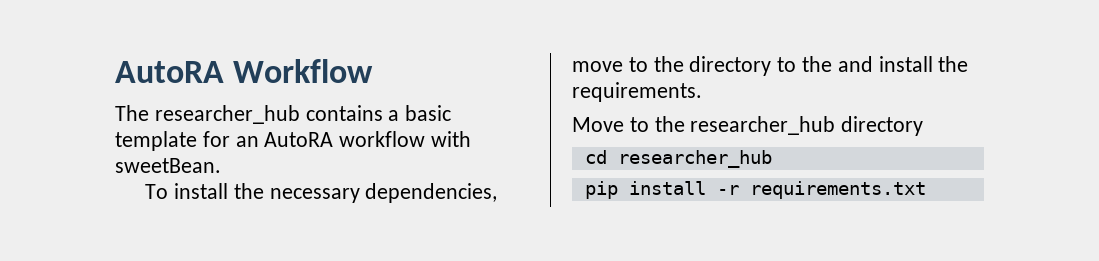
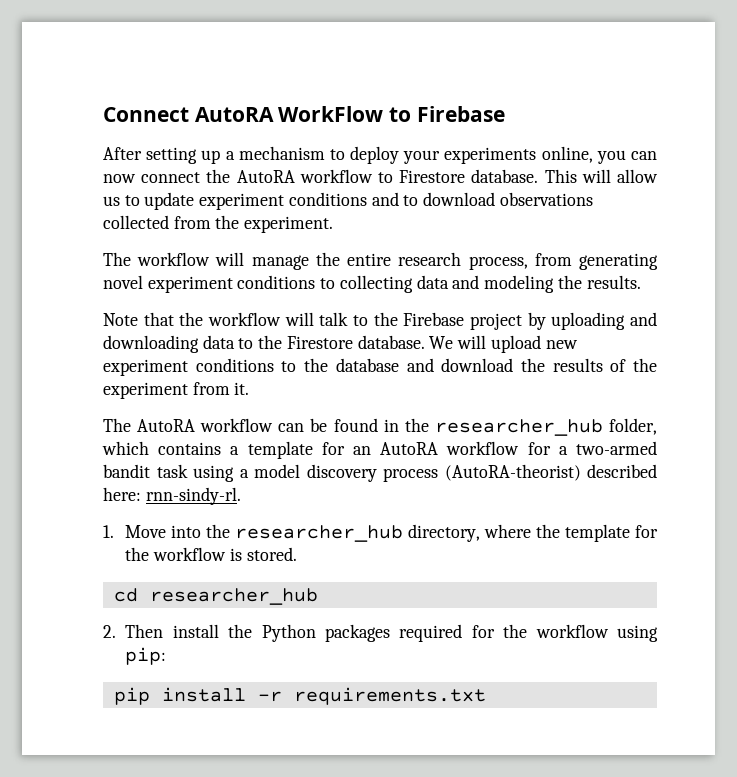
- AutoRA Workflow
- The researcher_hub contains a basic template for an AutoRA workflow with sweetBean.
- To install the necessary dependencies, move to the directory to the and install the requirements.
- Move to the researcher_hub directory
+ Connect AutoRA WorkFlow to Firebase
+ After setting up a mechanism to deploy your experiments online, you can now connect the AutoRA workflow to Firestore database. This will allow us to update experiment conditions and to download observations collected from the experiment.
+ The workflow will manage the entire research process, from generating novel experiment conditions to collecting data and modeling the results.
+ Note that the workflow will talk to the Firebase project by uploading and downloading data to the Firestore database. We will upload new experiment conditions to the database and download the results of the experiment from it.
+ The AutoRA workflow can be found in the researcher_hub folder, which contains a template for an AutoRA workflow for a two-armed bandit task using a model discovery process (AutoRA-theorist) described here: rnn-sindy-rl.
+ 1. Move into the researcher_hub directory, where the template for the workflow is stored.
  cd researcher_hub
+ 2. Then install the Python packages required for the workflow using pip:

